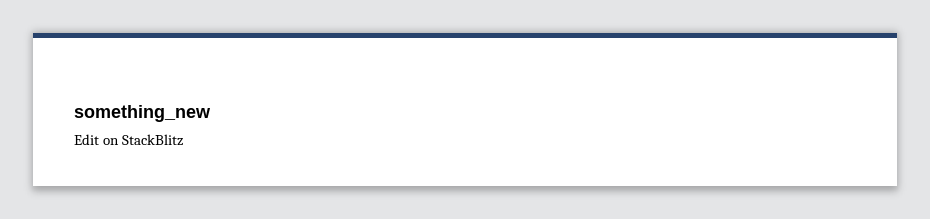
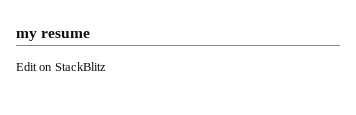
- something_new
+ my resume

